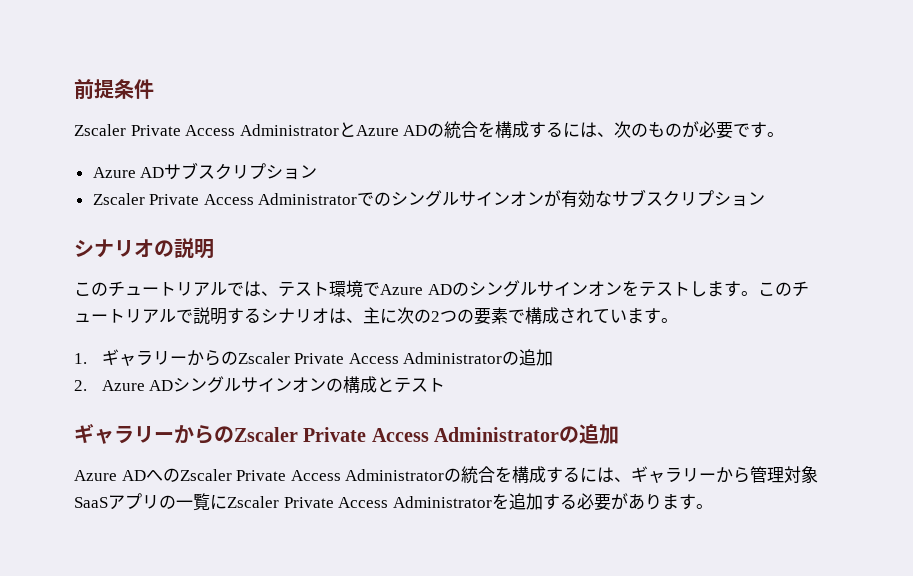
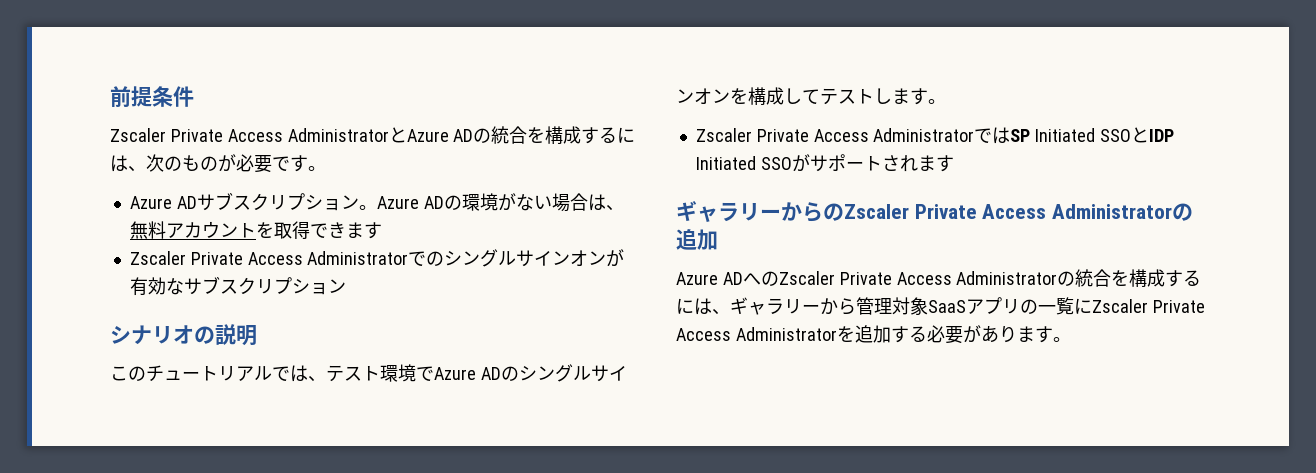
- Azure ADサブスクリプション
+ Azure ADサブスクリプション。Azure ADの環境がない場合は、無料アカウントを取得できます
- このチュートリアルでは、テスト環境でAzure ADのシングルサインオンをテストします。このチュートリアルで説明するシナリオは、主に次の2つの要素で構成されています。
- 1.ギャラリーからのZscaler Private Access Administratorの追加
- 2. Azure ADシングルサインオンの構成とテスト
+ このチュートリアルでは、テスト環境でAzure ADのシングルサインオンを構成してテストします。
+ Zscaler Private Access AdministratorではSP Initiated SSOとIDP Initiated SSOがサポートされます

